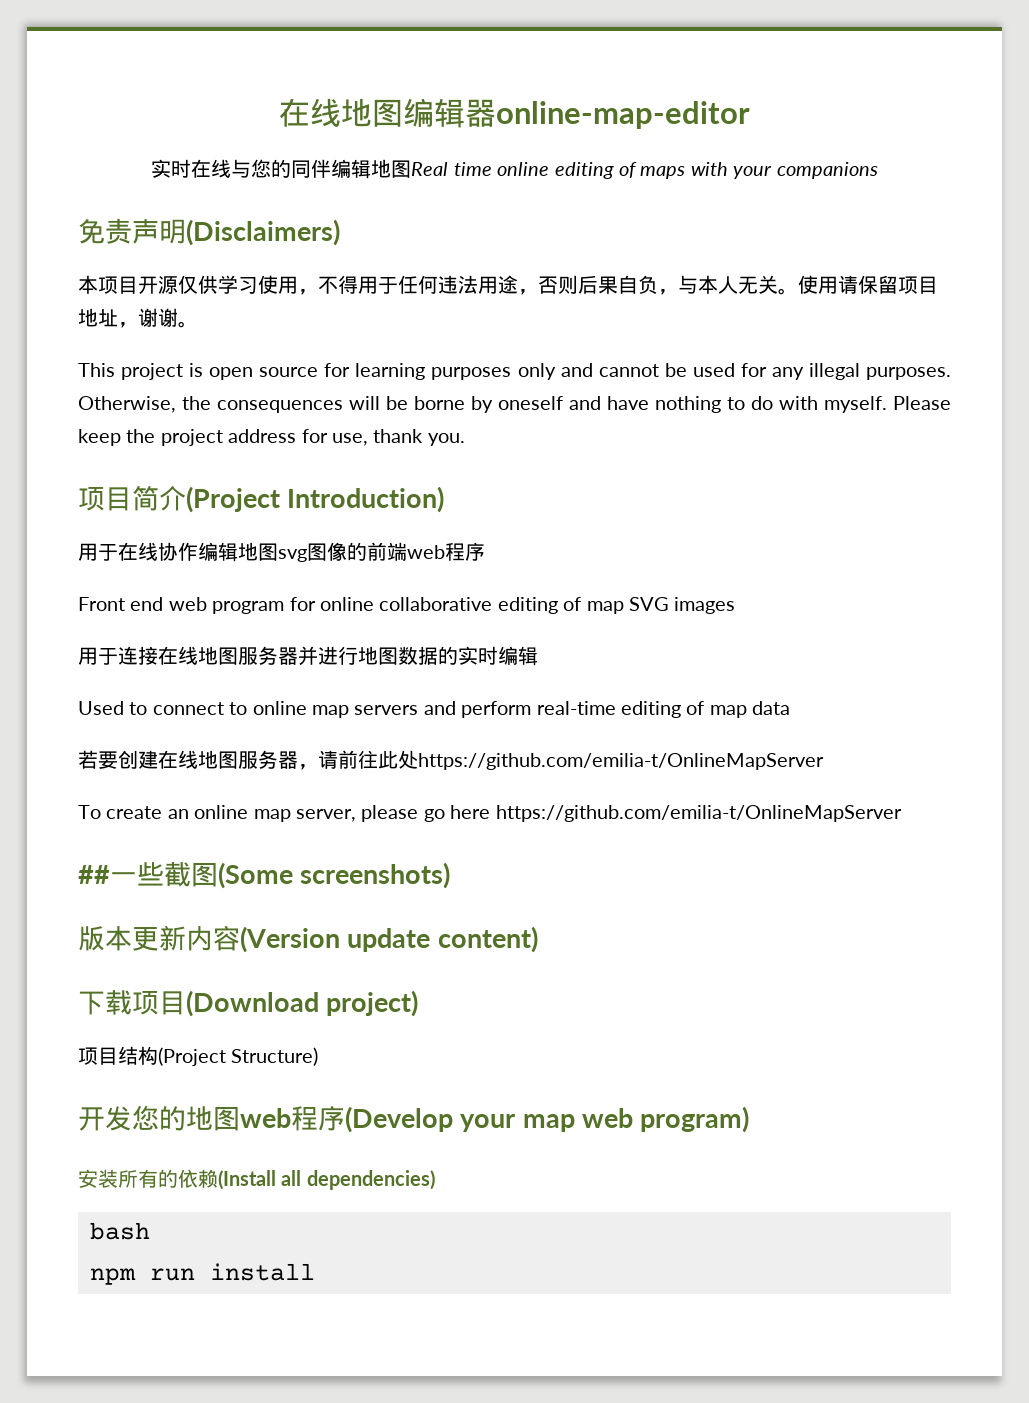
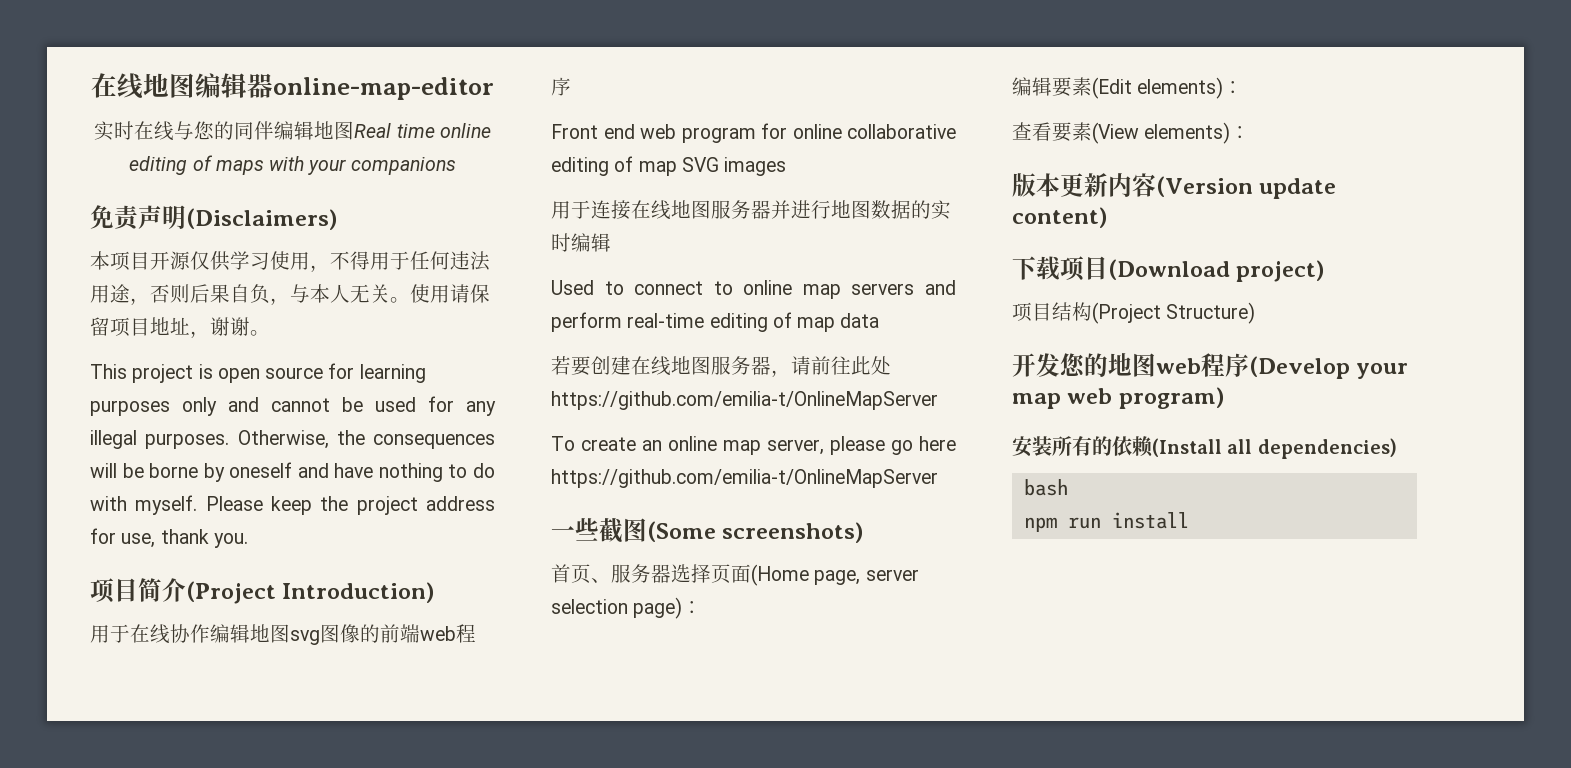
- ##一些截图(Some screenshots)
+ 一些截图(Some screenshots)
+ 首页、服务器选择页面(Home page, server selection page)：
+ 编辑要素(Edit elements)：
+ 查看要素(View elements)：

